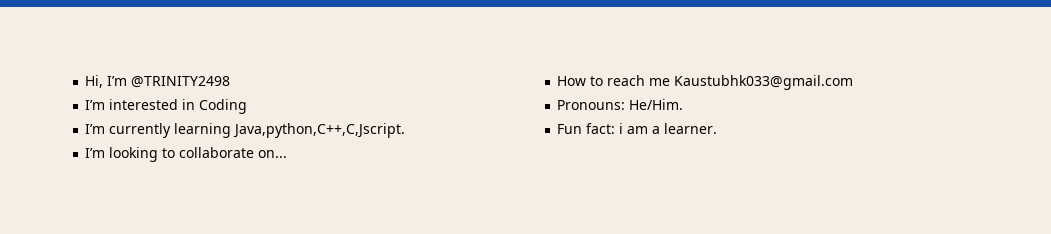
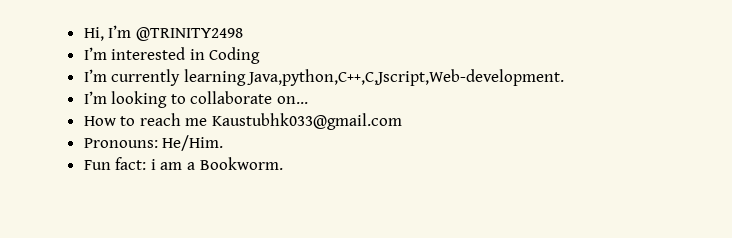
- I’m currently learning Java,python,C++,C,Jscript.
+ I’m currently learning Java,python,C++,C,Jscript,Web-development.
- Fun fact: i am a learner.
+ Fun fact: i am a Bookworm.

